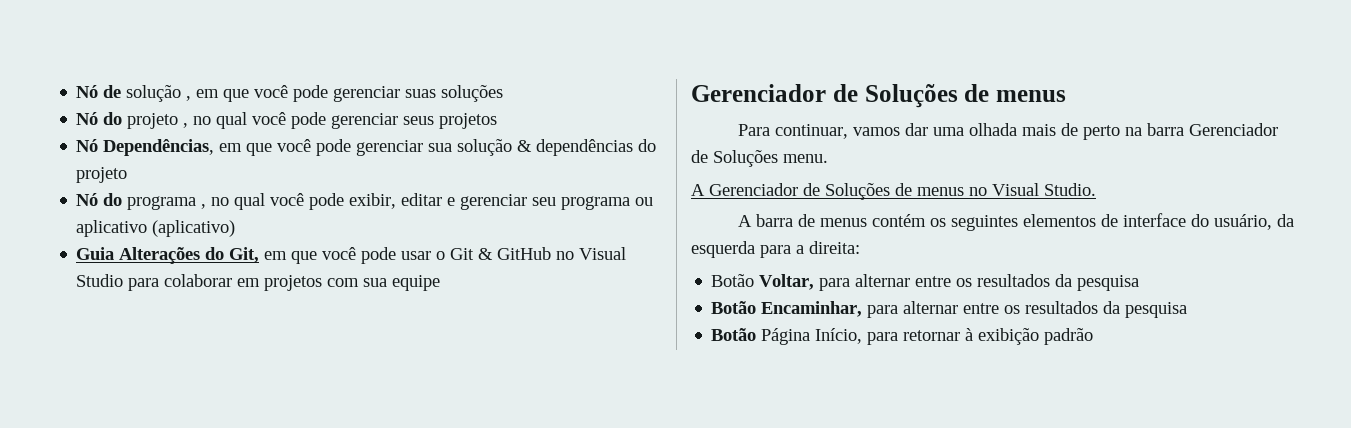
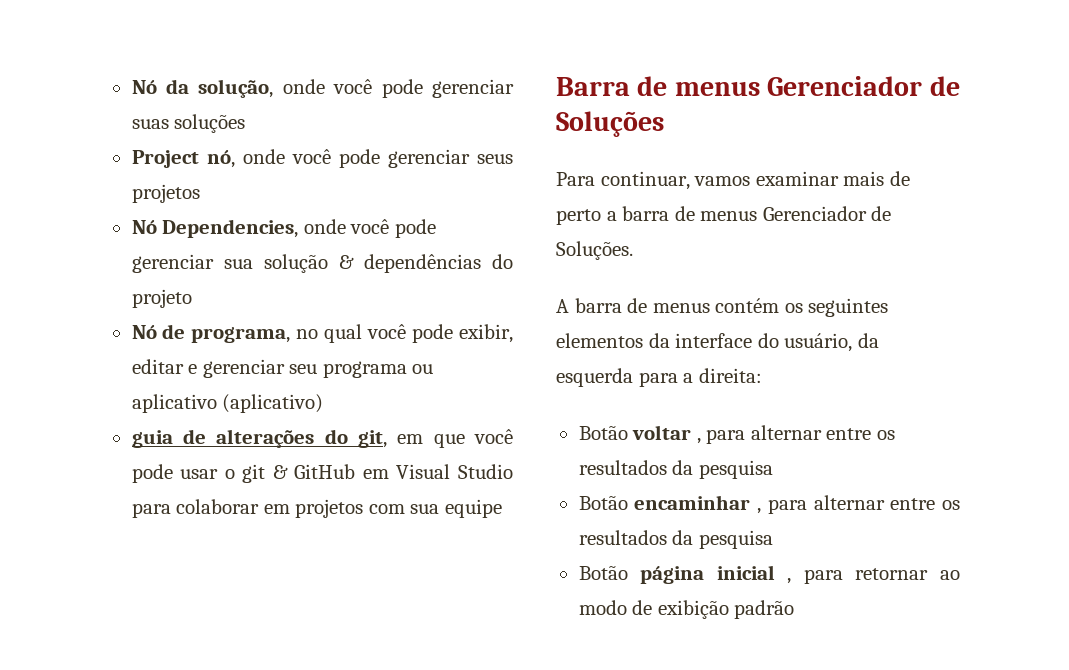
- Nó de solução , em que você pode gerenciar suas soluções
+ Nó da solução, onde você pode gerenciar suas soluções
- Nó do projeto , no qual você pode gerenciar seus projetos
+ Project nó, onde você pode gerenciar seus projetos
- Nó Dependências, em que você pode gerenciar sua solução & dependências do projeto
+ Nó Dependencies, onde você pode gerenciar sua solução & dependências do projeto
- Nó do programa , no qual você pode exibir, editar e gerenciar seu programa ou aplicativo (aplicativo)
+ Nó de programa, no qual você pode exibir, editar e gerenciar seu programa ou aplicativo (aplicativo)
- Guia Alterações do Git, em que você pode usar o Git & GitHub no Visual Studio para colaborar em projetos com sua equipe
- Gerenciador de Soluções de menus
+ guia de alterações do git, em que você pode usar o git & GitHub em Visual Studio para colaborar em projetos com sua equipe
+ Barra de menus Gerenciador de Soluções
- Para continuar, vamos dar uma olhada mais de perto na barra Gerenciador de Soluções menu.
- A Gerenciador de Soluções de menus no Visual Studio.
+ Para continuar, vamos examinar mais de perto a barra de menus Gerenciador de Soluções.
- A barra de menus contém os seguintes elementos de interface do usuário, da esquerda para a direita:
+ A barra de menus contém os seguintes elementos da interface do usuário, da esquerda para a direita:
- Botão Voltar, para alternar entre os resultados da pesquisa
- Botão Encaminhar, para alternar entre os resultados da pesquisa
- Botão Página Início, para retornar à exibição padrão
+ Botão voltar , para alternar entre os resultados da pesquisa
+ Botão encaminhar , para alternar entre os resultados da pesquisa
+ Botão página inicial , para retornar ao modo de exibição padrão

